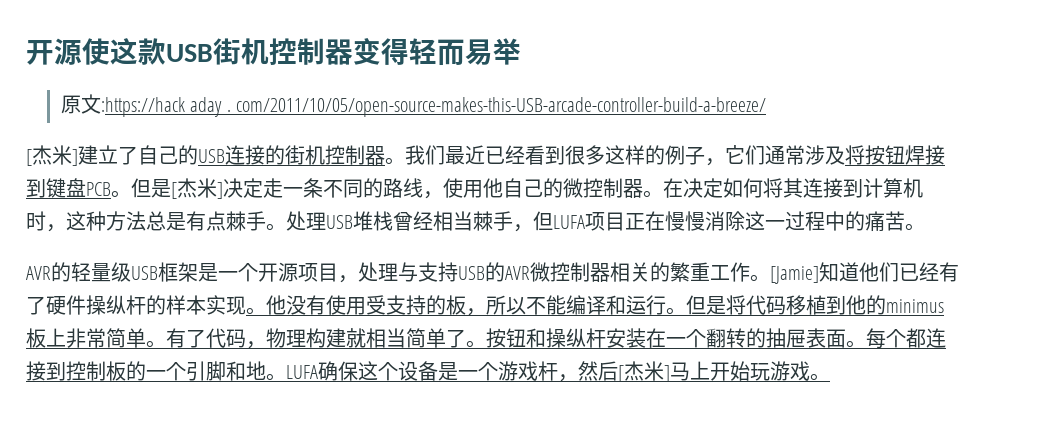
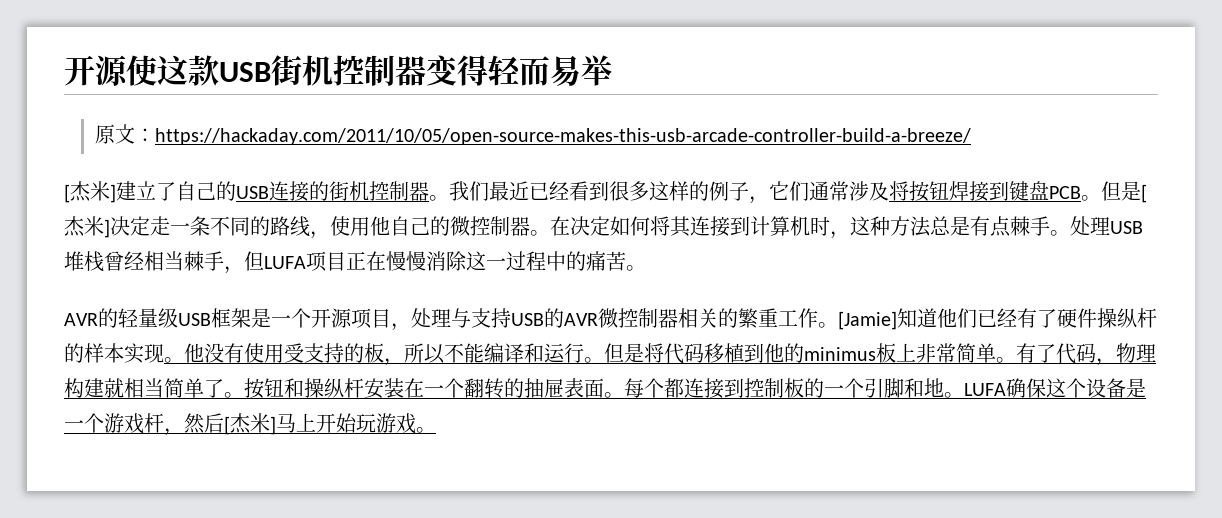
- 原文:https://hack aday . com/2011/10/05/open-source-makes-this-USB-arcade-controller-build-a-breeze/
+ 原文：https://hackaday.com/2011/10/05/open-source-makes-this-usb-arcade-controller-build-a-breeze/

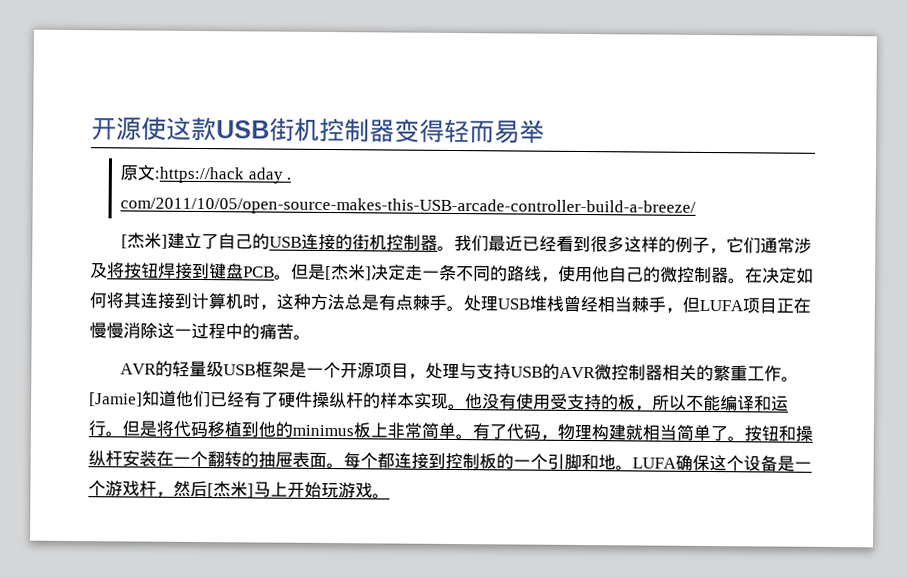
- 原文：https://hackaday.com/2011/10/05/open-source-makes-this-usb-arcade-controller-build-a-breeze/
+ 原文:https://hack aday . com/2011/10/05/open-source-makes-this-USB-arcade-controller-build-a-breeze/

